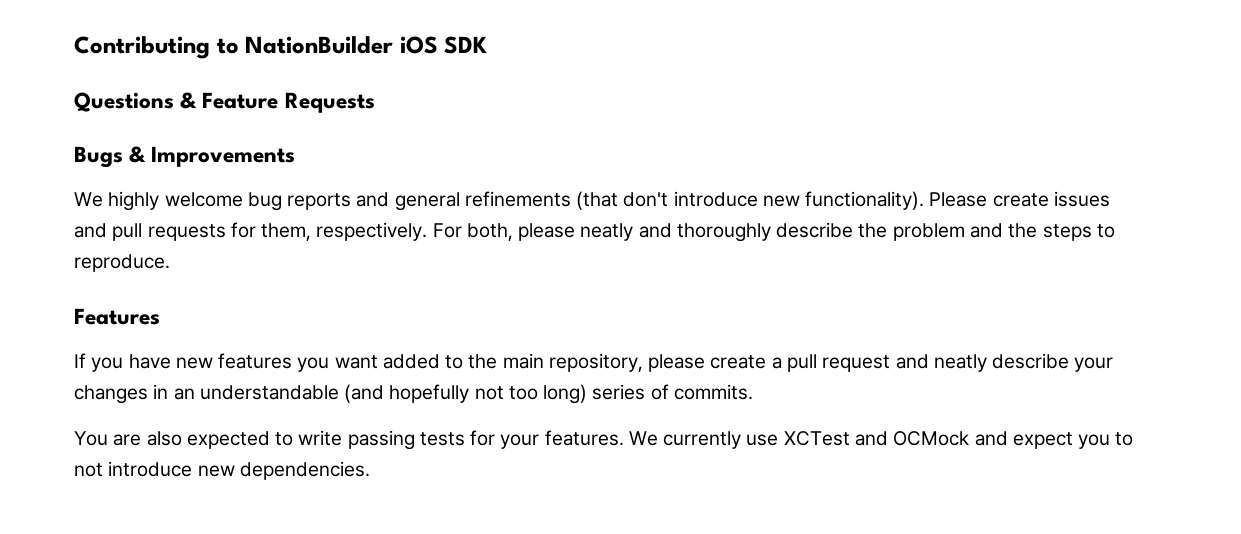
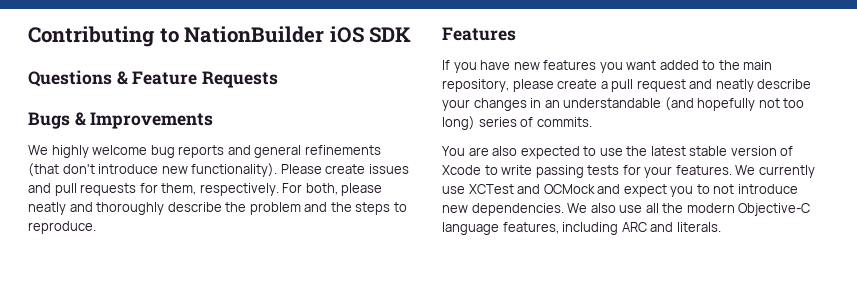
- You are also expected to write passing tests for your features.
+ You are also expected to use the latest stable version of Xcode to write passing tests for your features.
+ We also use all the modern Objective-C language features, including ARC and literals.

